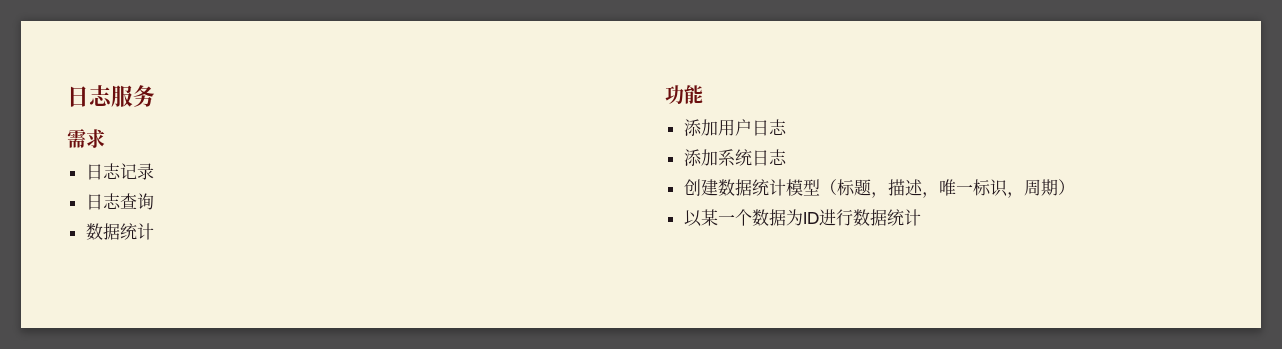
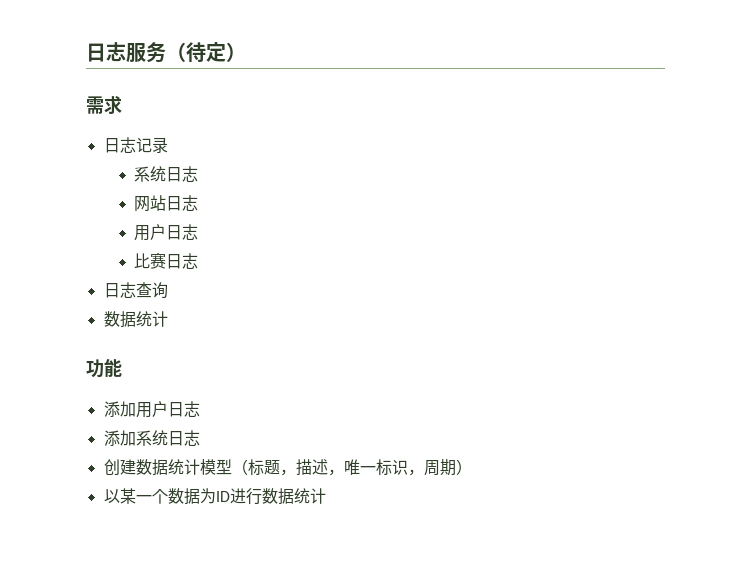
- 日志服务
+ 日志服务（待定）
  日志记录
+ 系统日志
+ 网站日志
+ 用户日志
+ 比赛日志

